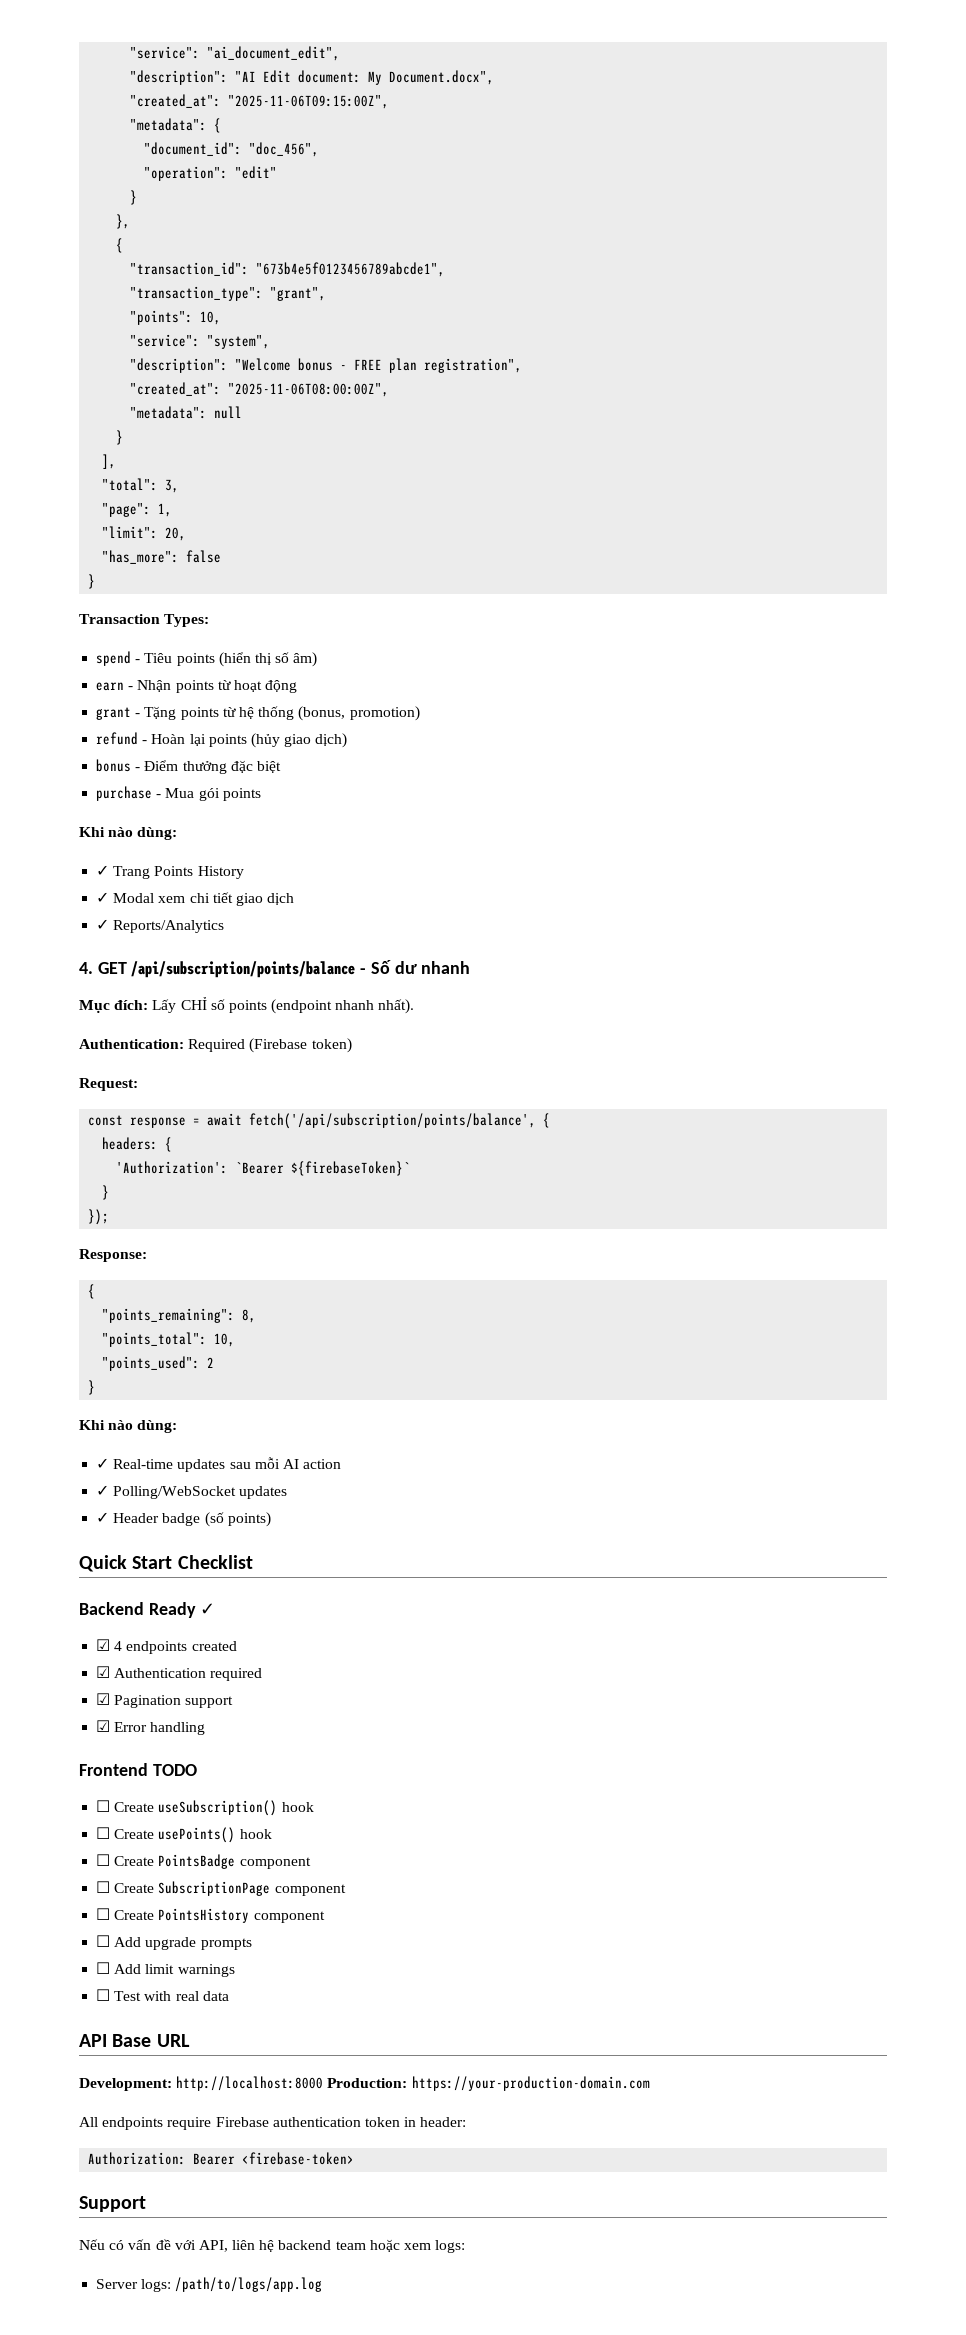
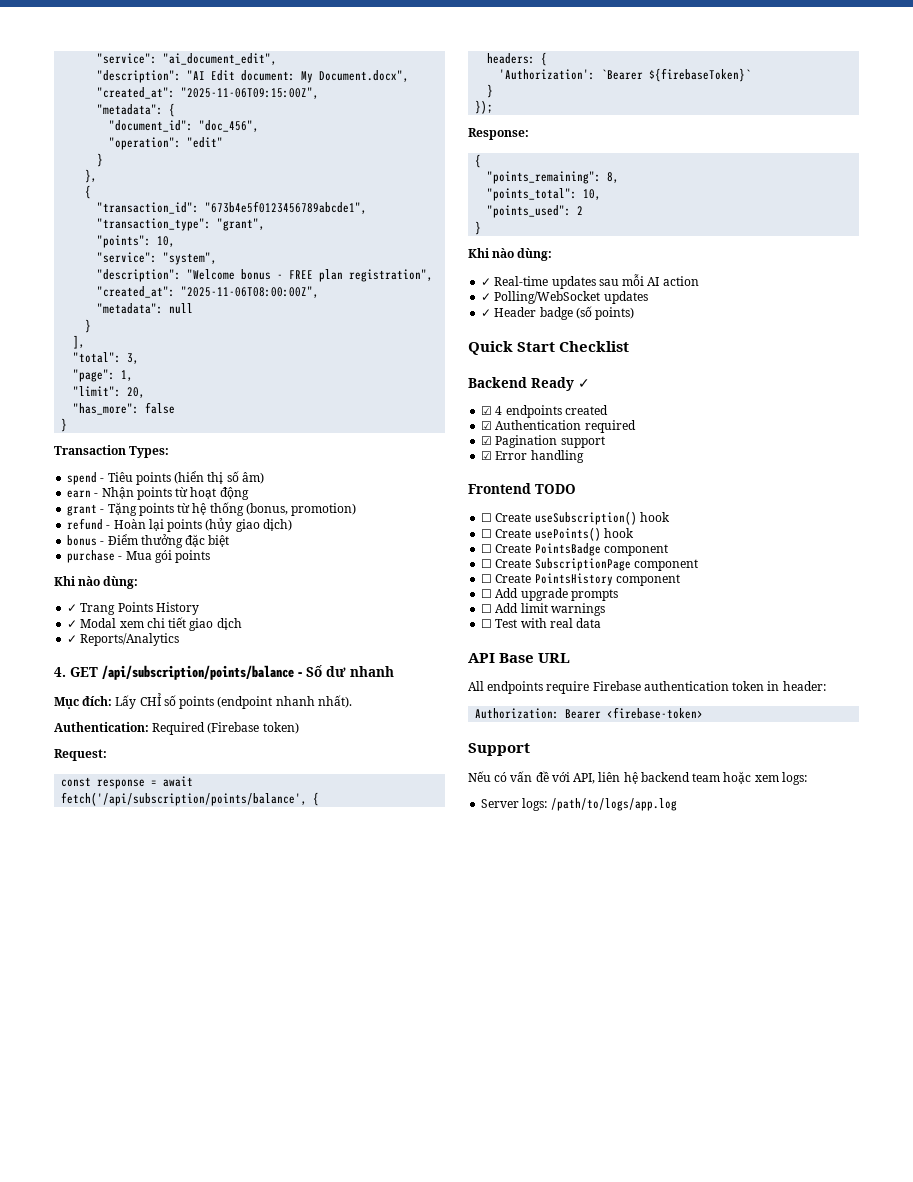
- Development: http://localhost:8000 Production: https://your-production-domain.com

